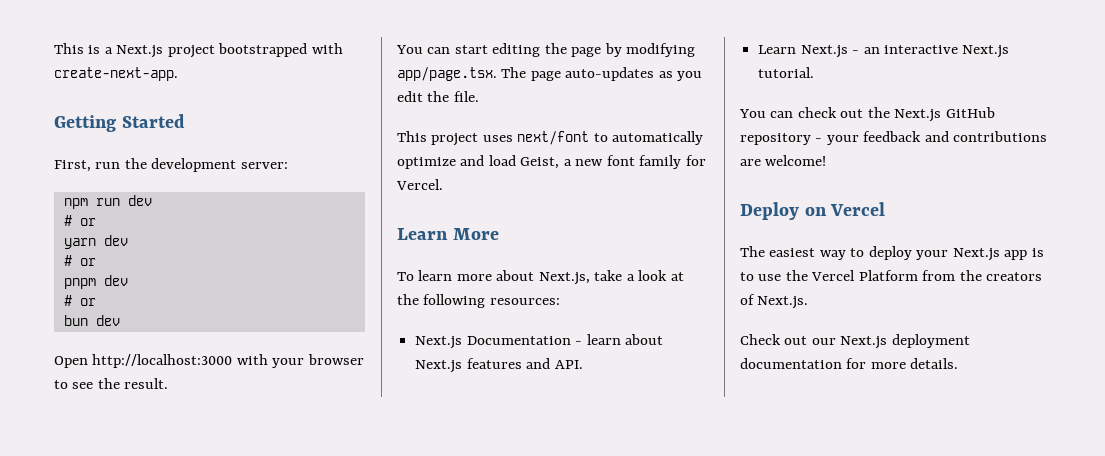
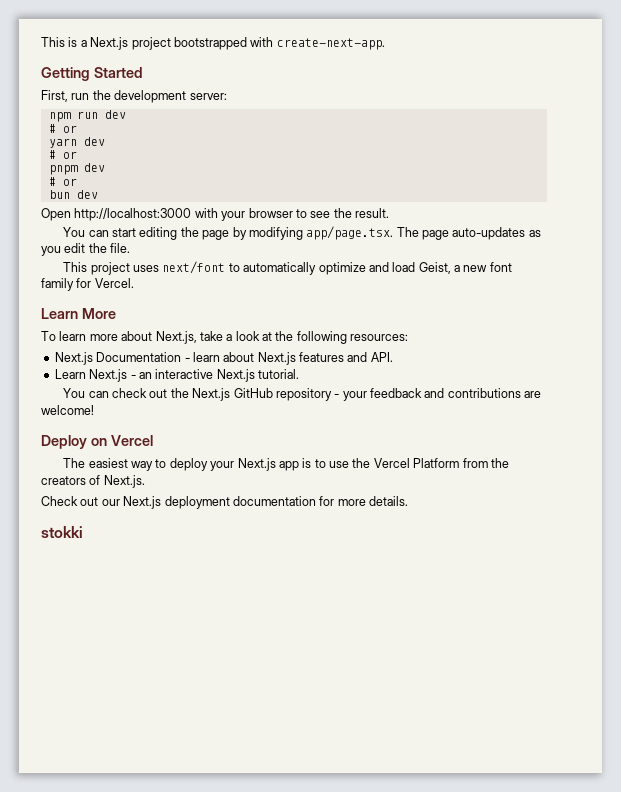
+ stokki

